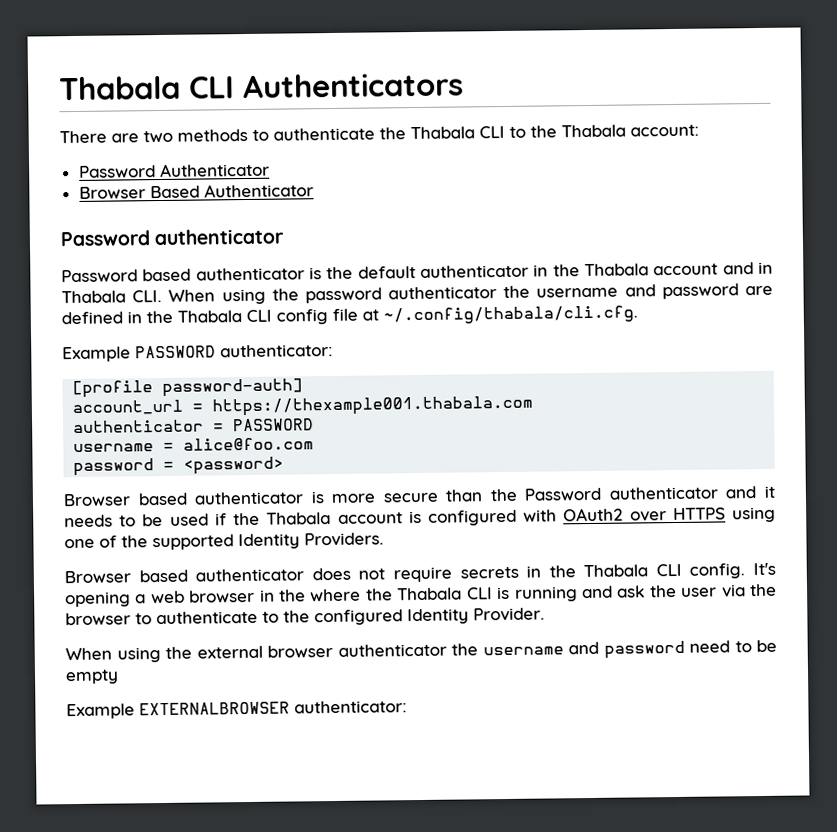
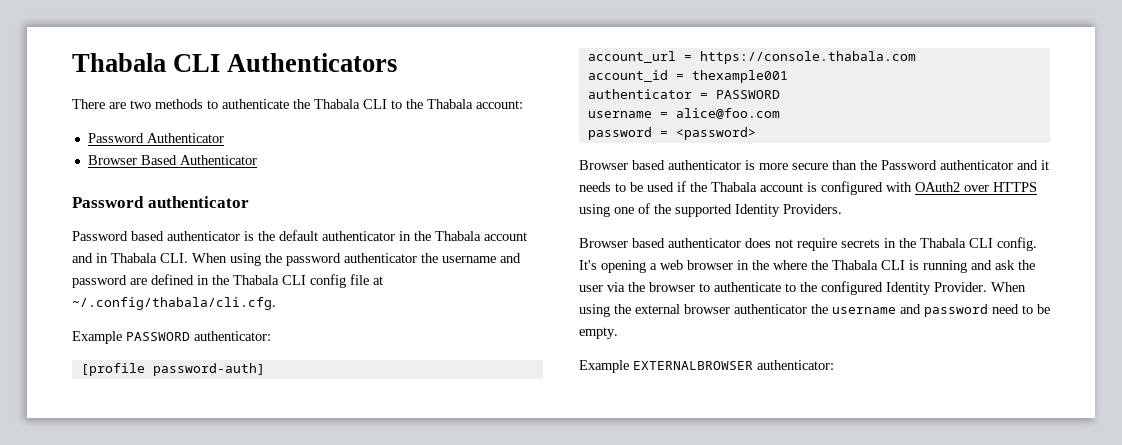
- account_url = https://thexample001.thabala.com
+ account_url = https://console.thabala.com
+ account_id = thexample001
- It's opening a web browser in the where the Thabala CLI is running and ask the user via the browser to authenticate to the configured Identity Provider.
- When using the external browser authenticator the username and password need to be empty
+ It's opening a web browser in the where the Thabala CLI is running and ask the user via the browser to authenticate to the configured Identity Provider. When using the external browser authenticator the username and password need to be empty.

